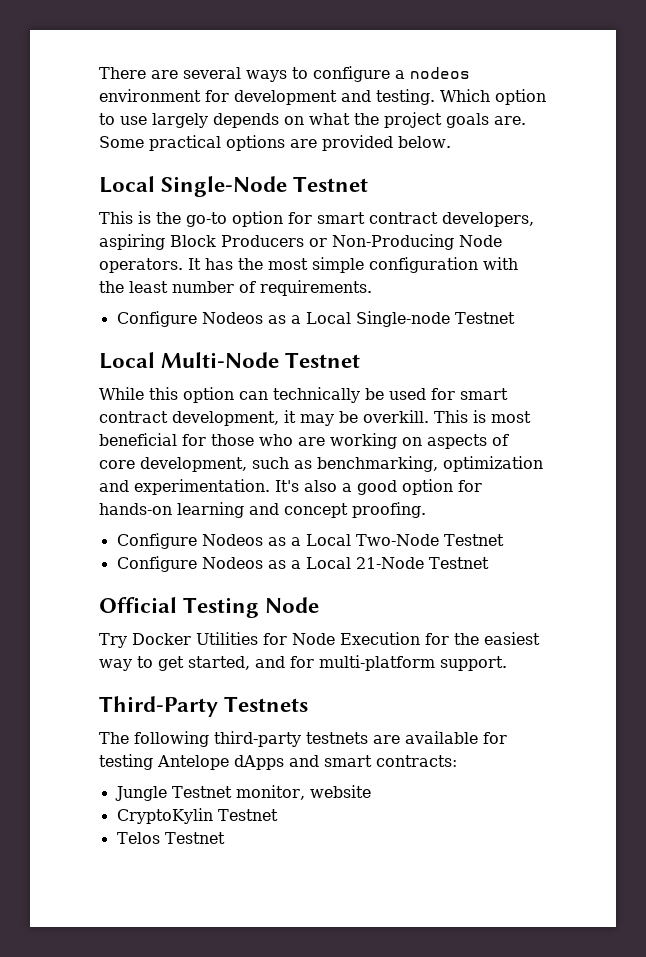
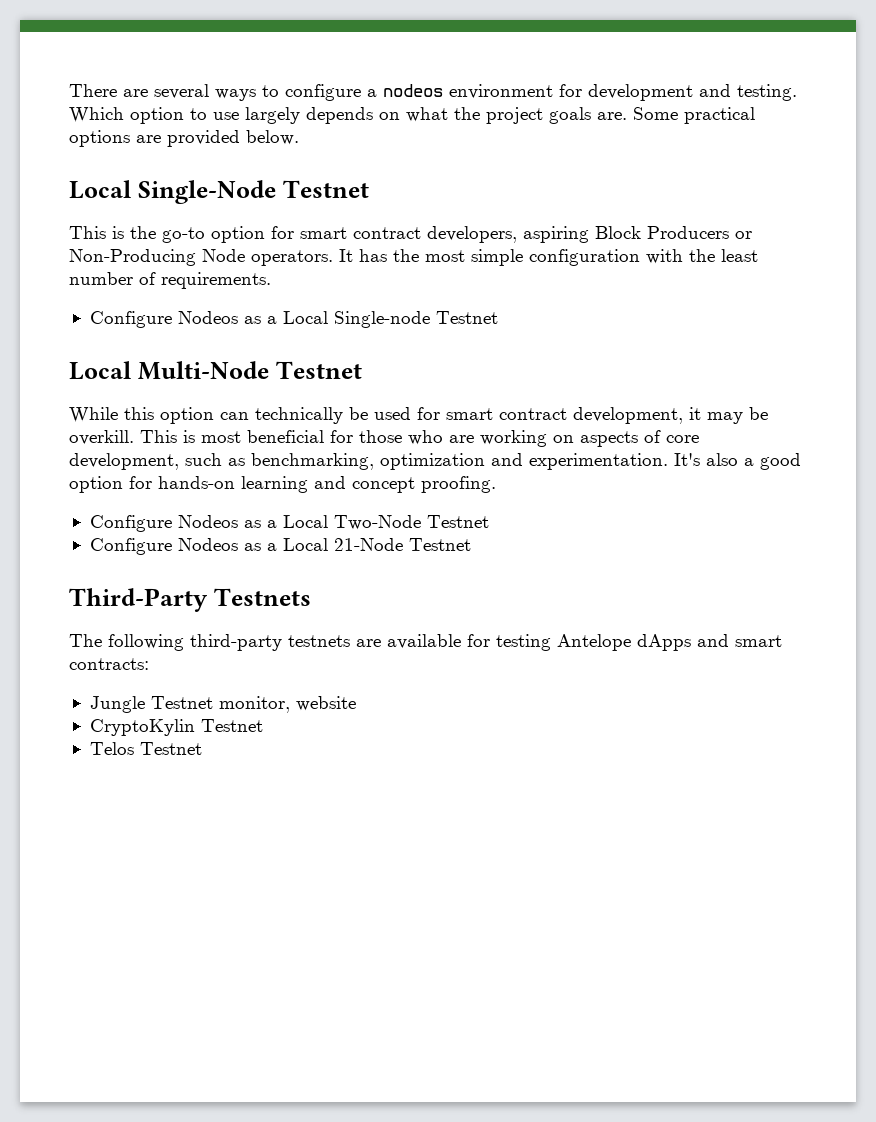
- Official Testing Node
- Try Docker Utilities for Node Execution for the easiest way to get started, and for multi-platform support.

